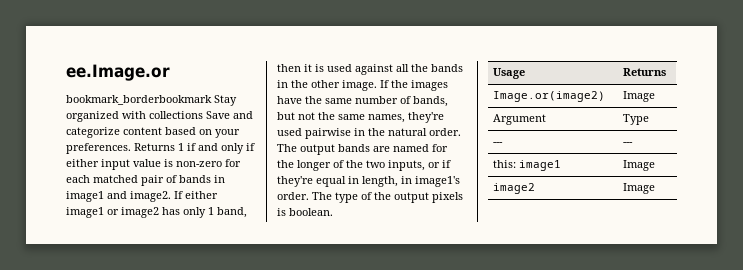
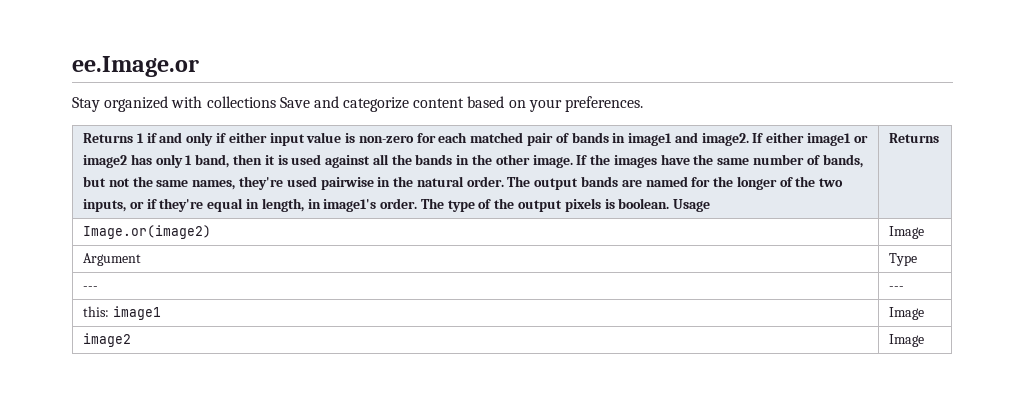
- bookmark_borderbookmark Stay organized with collections Save and categorize content based on your preferences. Returns 1 if and only if either input value is non-zero for each matched pair of bands in image1 and image2.
+ Stay organized with collections Save and categorize content based on your preferences.
+ Returns 1 if and only if either input value is non-zero for each matched pair of bands in image1 and image2.
- The type of the output pixels is boolean.
- Usage | Returns
+ The type of the output pixels is boolean. Usage | Returns

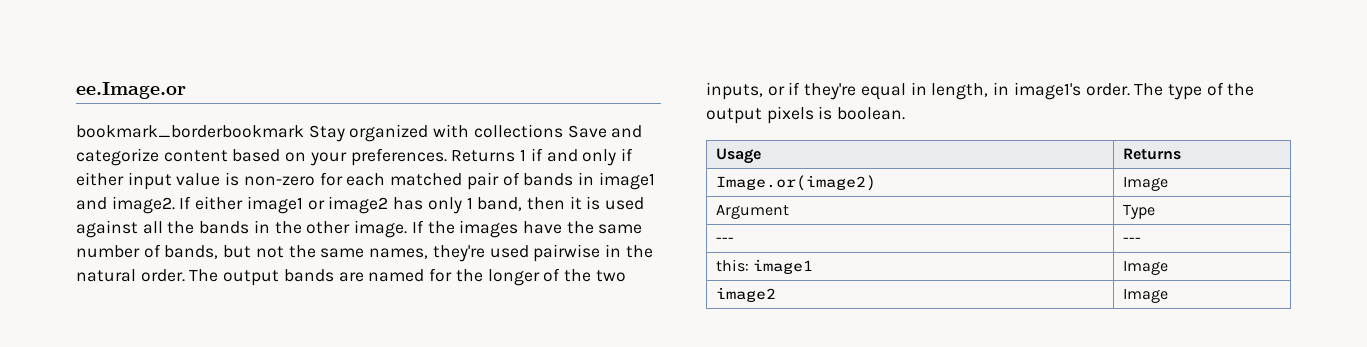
- Stay organized with collections Save and categorize content based on your preferences.
- Returns 1 if and only if either input value is non-zero for each matched pair of bands in image1 and image2.
+ bookmark_borderbookmark Stay organized with collections Save and categorize content based on your preferences. Returns 1 if and only if either input value is non-zero for each matched pair of bands in image1 and image2.
- The type of the output pixels is boolean. Usage | Returns
+ The type of the output pixels is boolean.
+ Usage | Returns

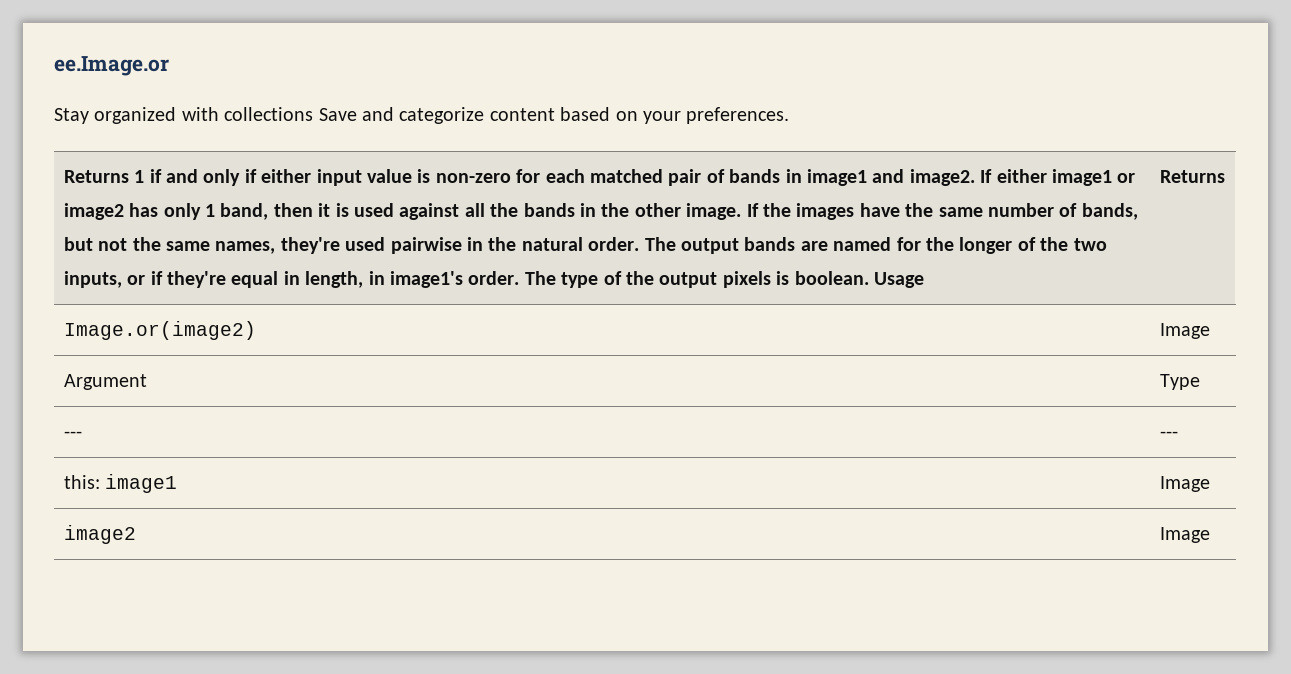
- bookmark_borderbookmark Stay organized with collections Save and categorize content based on your preferences. Returns 1 if and only if either input value is non-zero for each matched pair of bands in image1 and image2.
+ Stay organized with collections Save and categorize content based on your preferences.
+ Returns 1 if and only if either input value is non-zero for each matched pair of bands in image1 and image2.
- The type of the output pixels is boolean.
- Usage | Returns
+ The type of the output pixels is boolean. Usage | Returns

